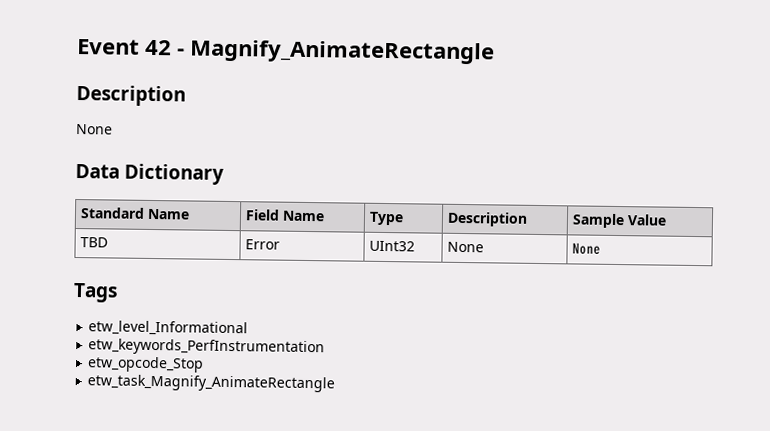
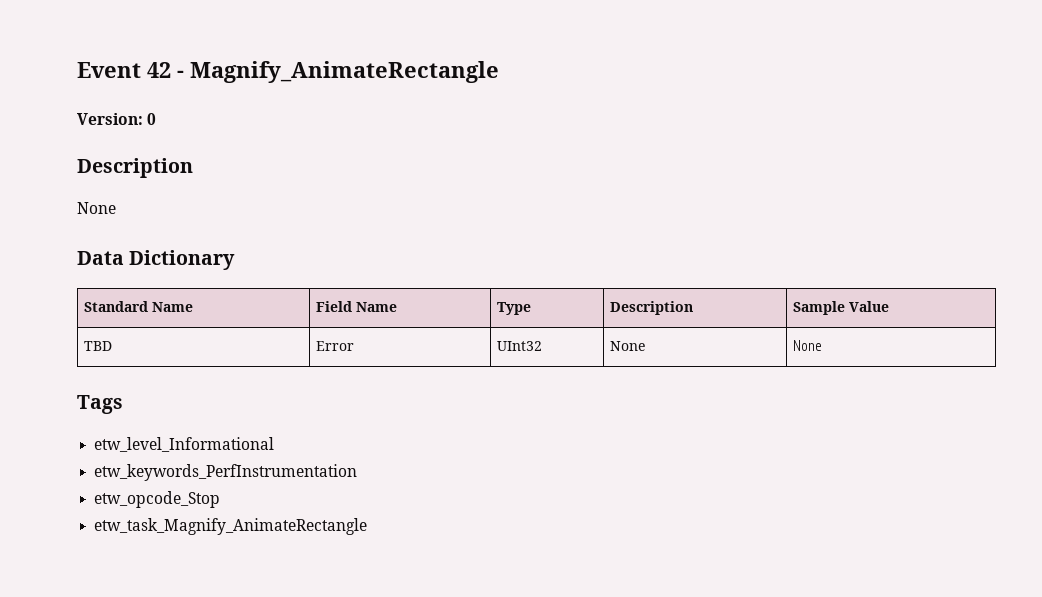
+ Version: 0

